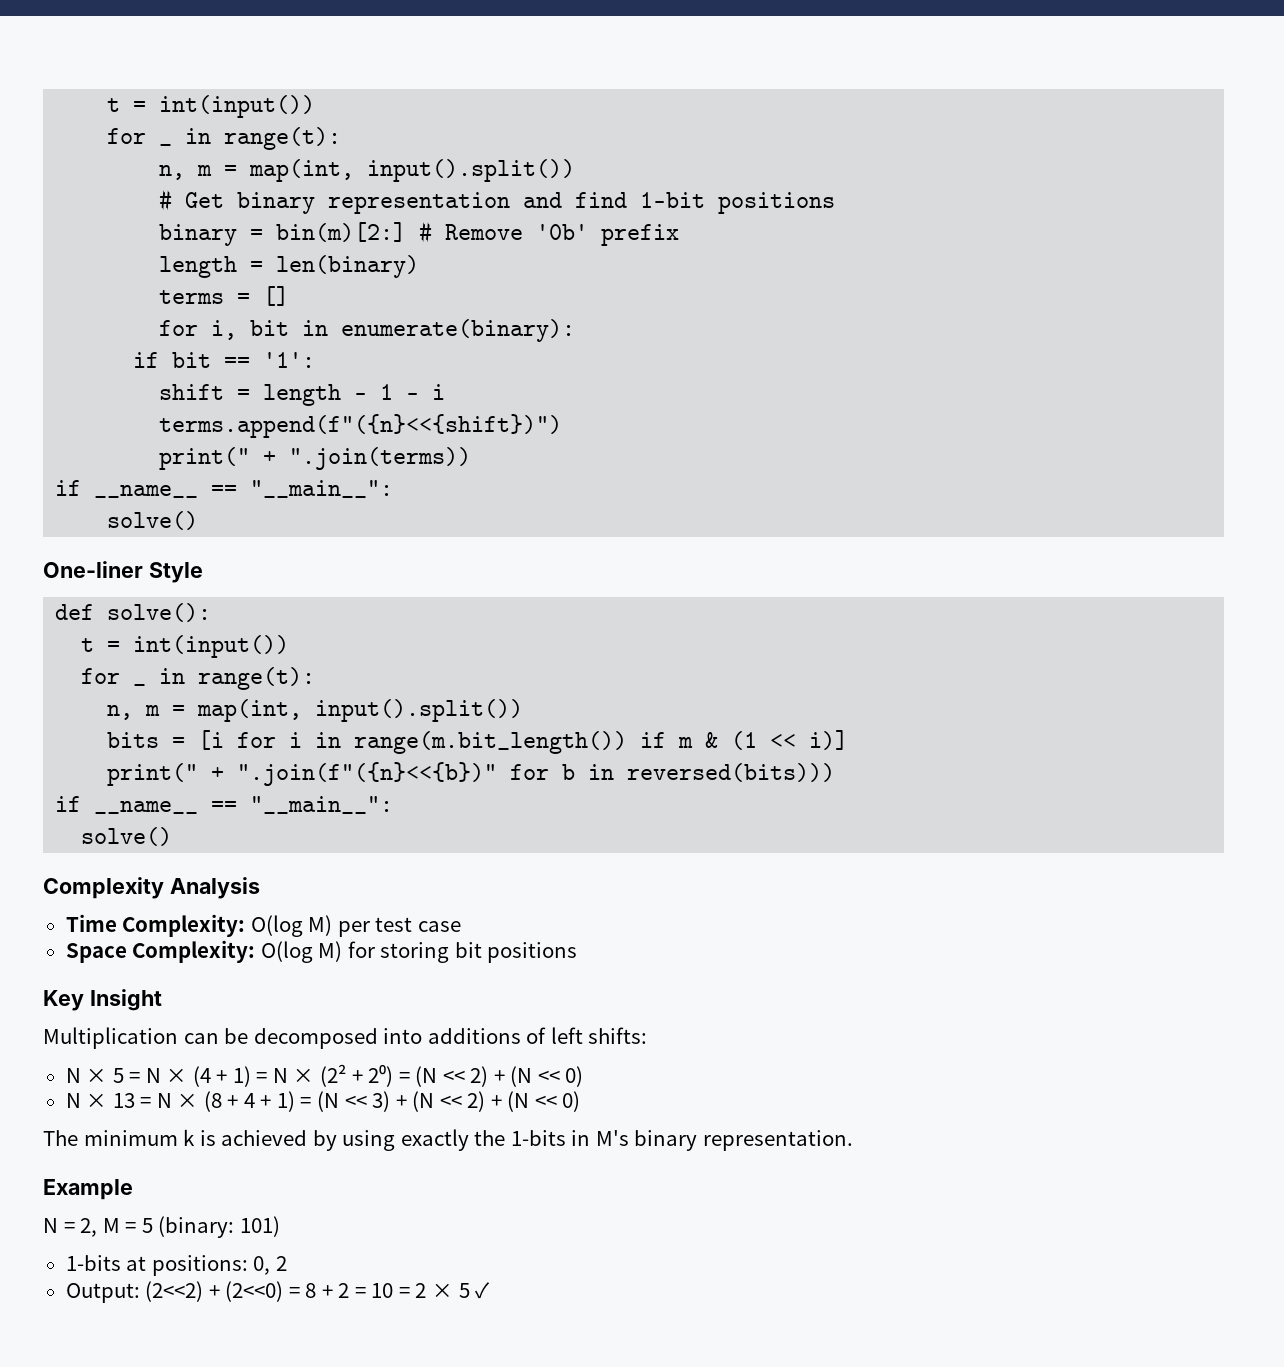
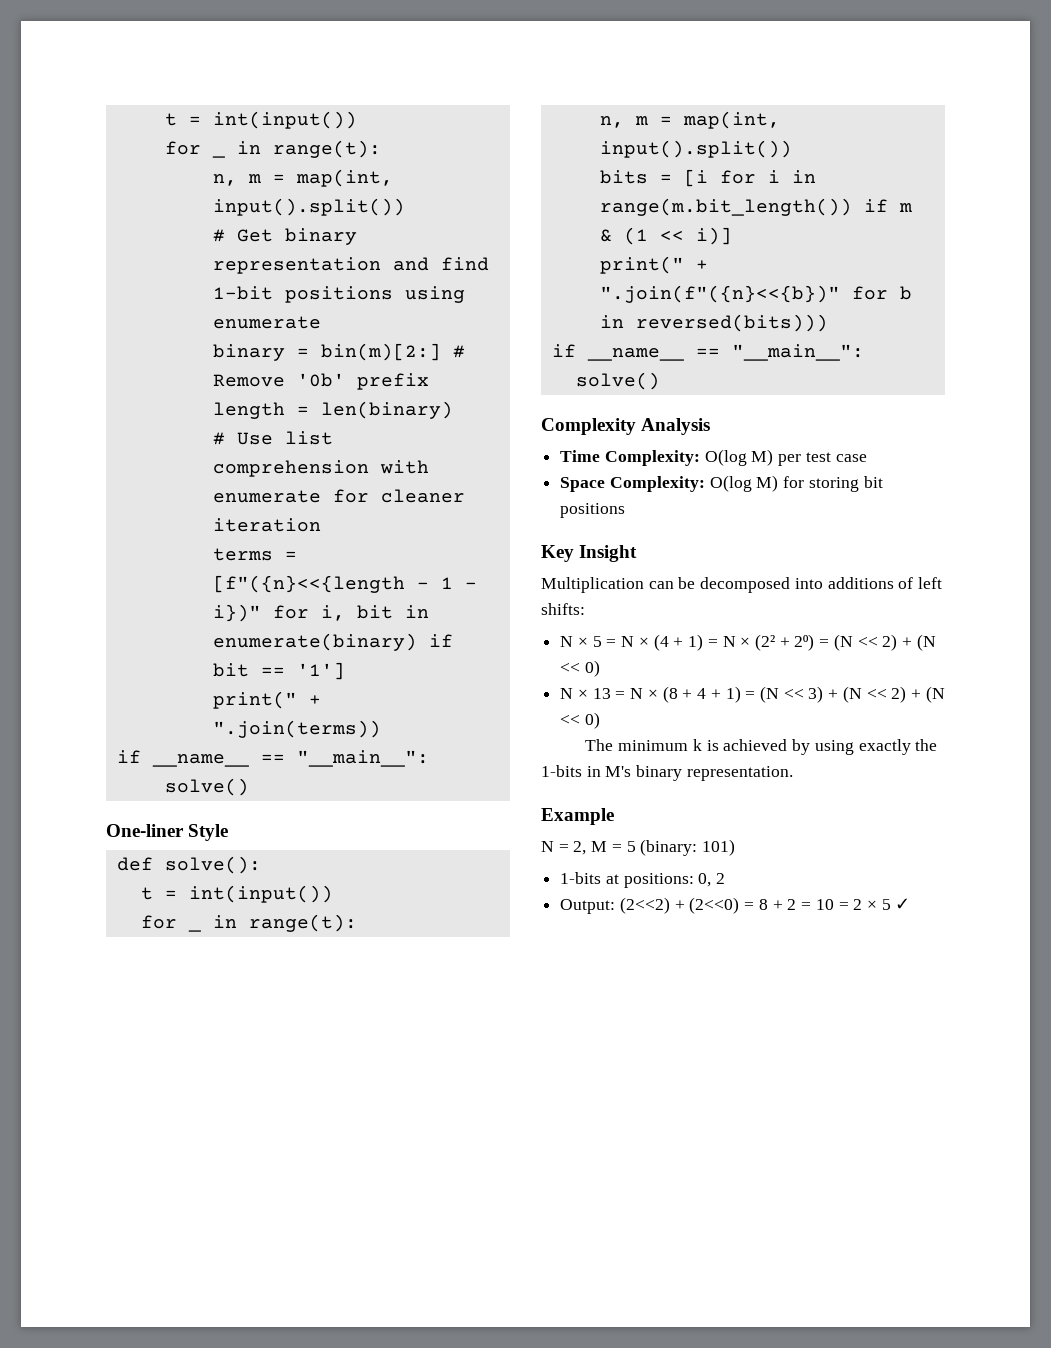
- # Get binary representation and find 1-bit positions
+ # Get binary representation and find 1-bit positions using enumerate
- terms = []
- for i, bit in enumerate(binary):
- if bit == '1':
- shift = length - 1 - i
- terms.append(f"({n}<<{shift})")
+ # Use list comprehension with enumerate for cleaner iteration
+ terms = [f"({n}<<{length - 1 - i})" for i, bit in enumerate(binary) if bit == '1']

